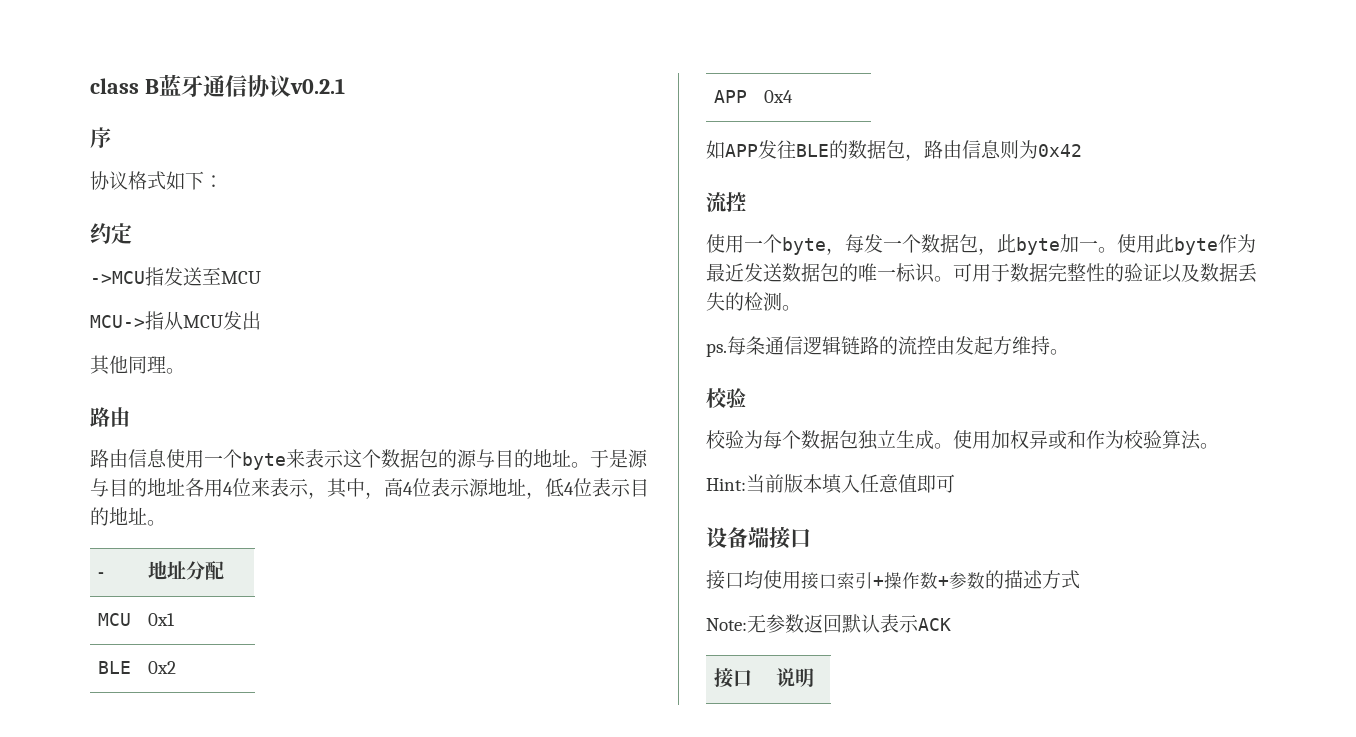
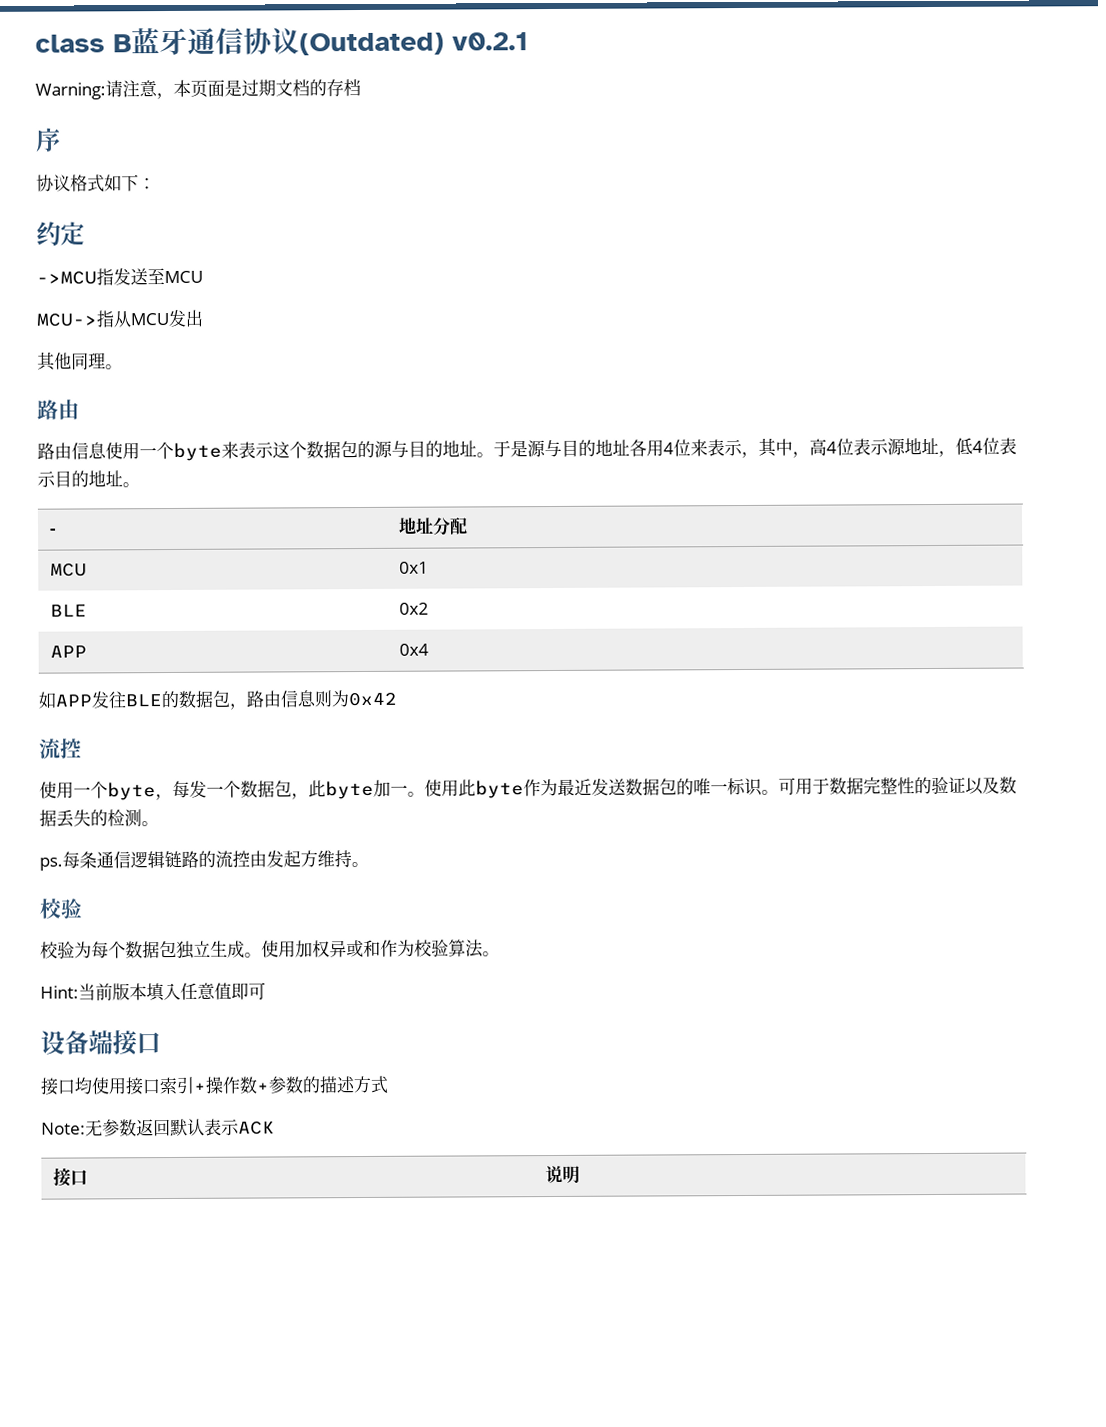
- class B蓝牙通信协议v0.2.1
+ class B蓝牙通信协议(Outdated) v0.2.1
+ Warning:请注意，本页面是过期文档的存档

